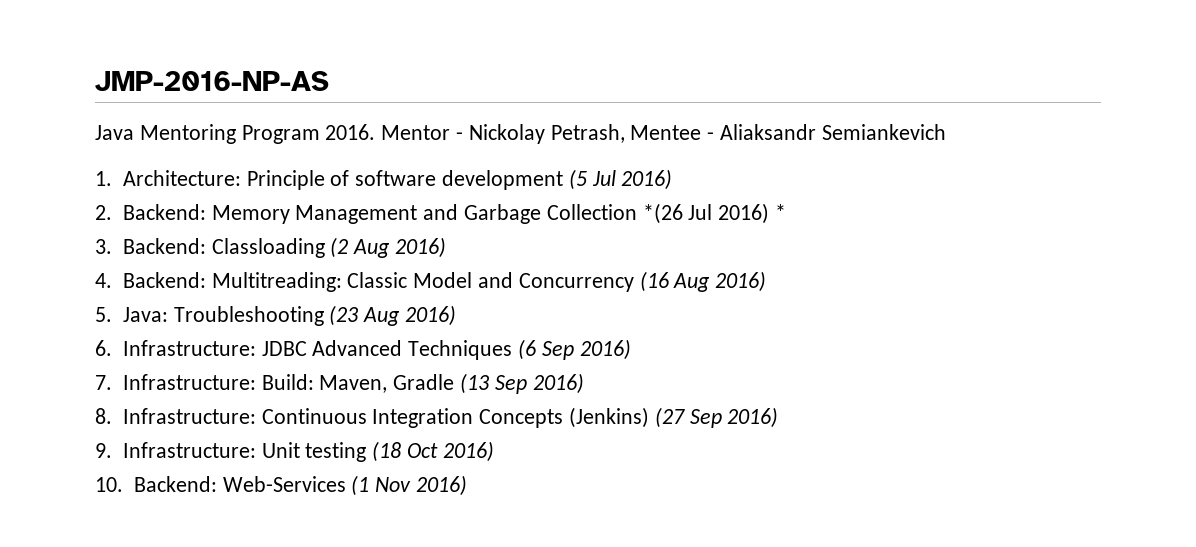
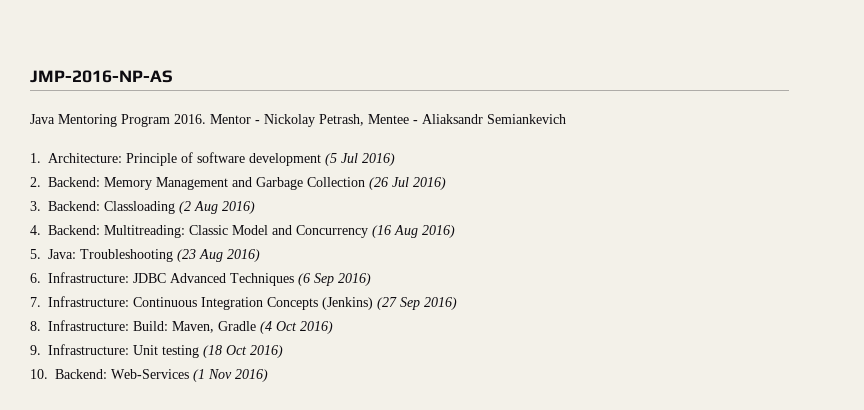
- 2. Backend: Memory Management and Garbage Collection *(26 Jul 2016) *
+ 2. Backend: Memory Management and Garbage Collection (26 Jul 2016)
- 7. Infrastructure: Build: Maven, Gradle (13 Sep 2016)
- 8. Infrastructure: Continuous Integration Concepts (Jenkins) (27 Sep 2016)
+ 7. Infrastructure: Continuous Integration Concepts (Jenkins) (27 Sep 2016)
+ 8. Infrastructure: Build: Maven, Gradle (4 Oct 2016)

